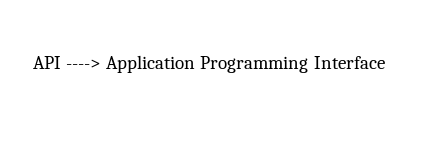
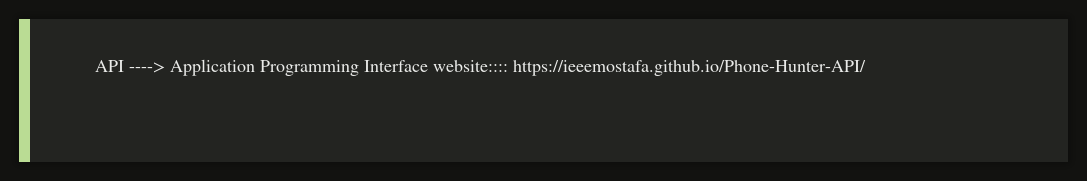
- API ----> Application Programming Interface
+ API ----> Application Programming Interface website:::: https://ieeemostafa.github.io/Phone-Hunter-API/

